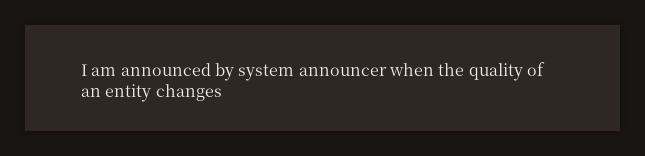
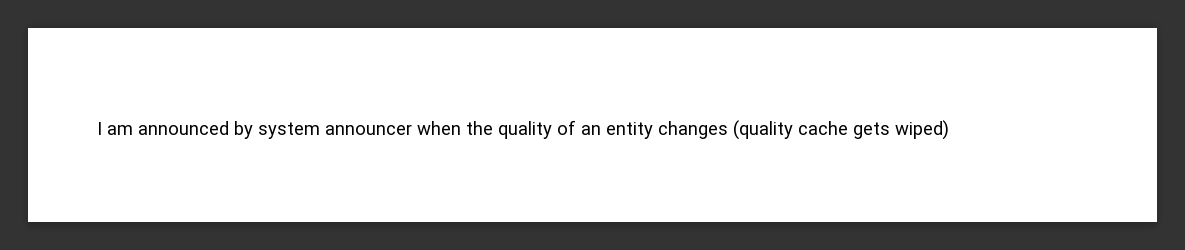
- I am announced by system announcer when the quality of an entity changes
+ I am announced by system announcer when the quality of an entity changes (quality cache gets wiped)

